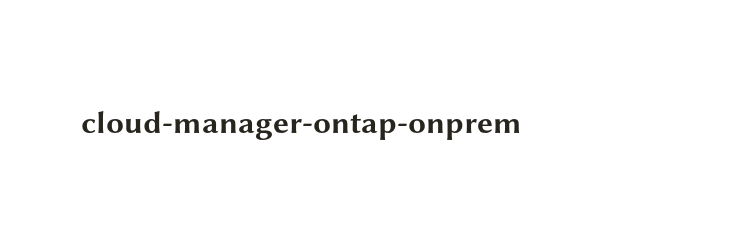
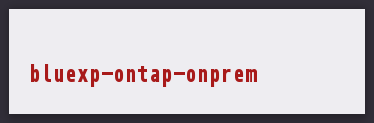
- cloud-manager-ontap-onprem
+ bluexp-ontap-onprem

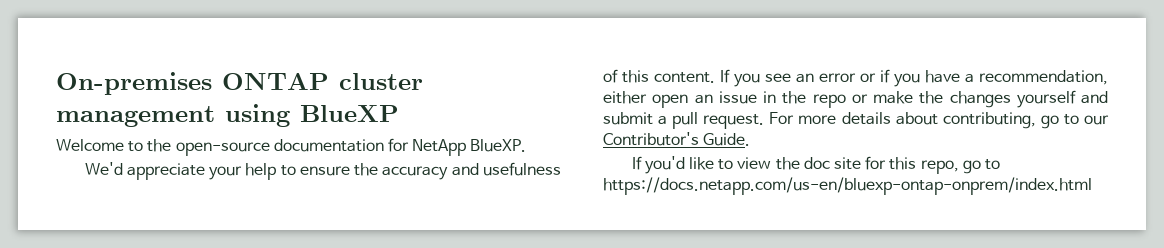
- bluexp-ontap-onprem
+ On-premises ONTAP cluster management using BlueXP
+ Welcome to the open-source documentation for NetApp BlueXP.
+ We'd appreciate your help to ensure the accuracy and usefulness of this content. If you see an error or if you have a recommendation, either open an issue in the repo or make the changes yourself and submit a pull request. For more details about contributing, go to our Contributor's Guide.
+ If you'd like to view the doc site for this repo, go to https://docs.netapp.com/us-en/bluexp-ontap-onprem/index.html

